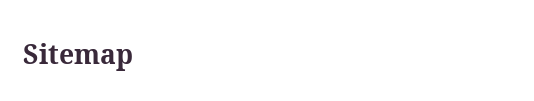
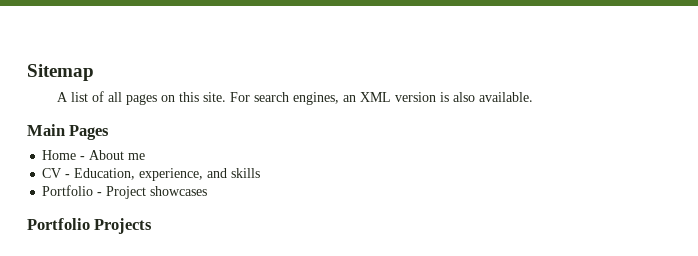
+ A list of all pages on this site. For search engines, an XML version is also available.
+ Main Pages
+ Home - About me
+ CV - Education, experience, and skills
+ Portfolio - Project showcases
+ Portfolio Projects

